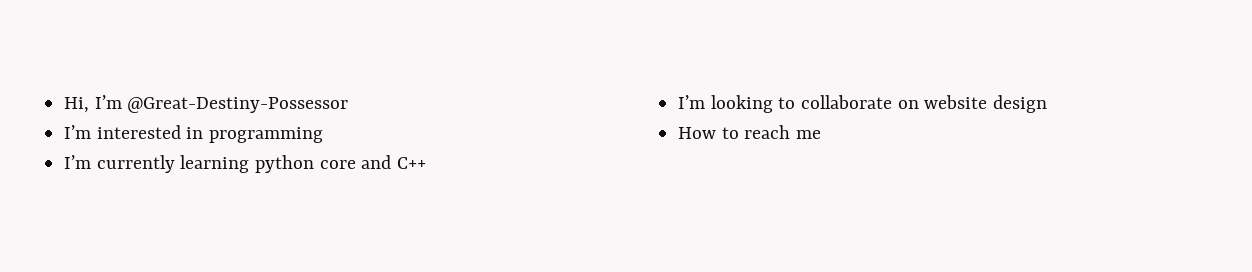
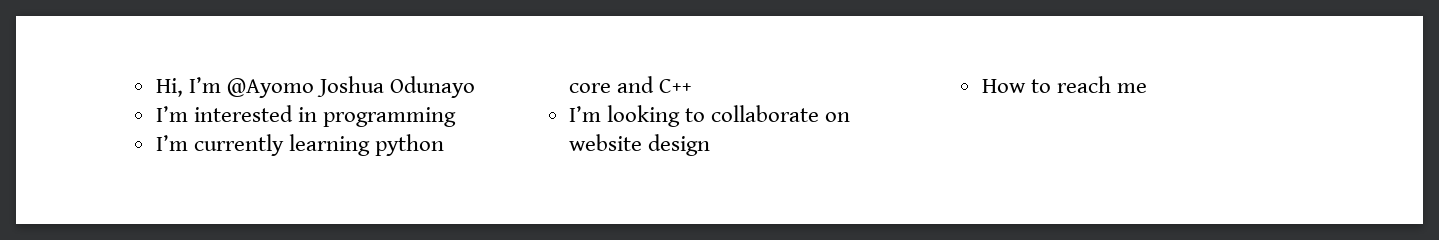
- Hi, I’m @Great-Destiny-Possessor
+ Hi, I’m @Ayomo Joshua Odunayo

